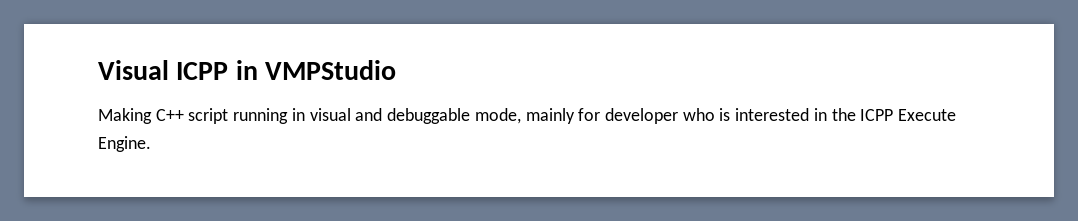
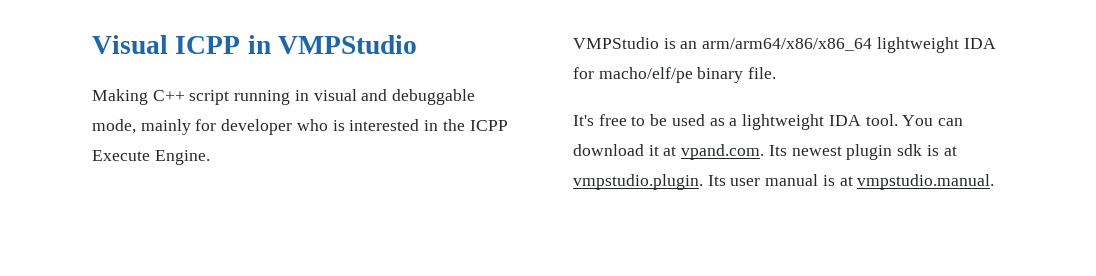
+ VMPStudio is an arm/arm64/x86/x86_64 lightweight IDA for macho/elf/pe binary file.
+ It's free to be used as a lightweight IDA tool. You can download it at vpand.com. Its newest plugin sdk is at vmpstudio.plugin. Its user manual is at vmpstudio.manual.

